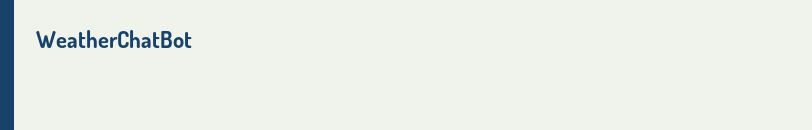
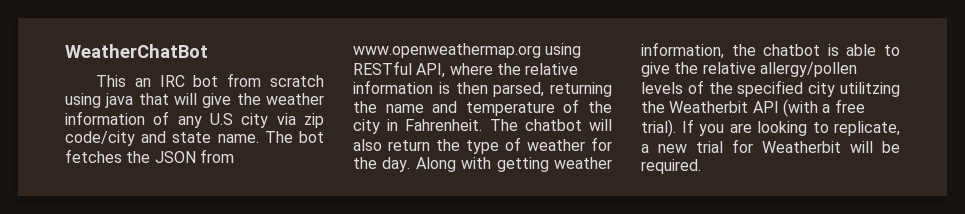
+ This an IRC bot from scratch using java that will give the weather information of any U.S city via zip code/city and state name. The bot fetches the JSON from www.openweathermap.org using RESTful API, where the relative information is then parsed, returning the name and temperature of the city in Fahrenheit. The chatbot will also return the type of weather for the day. Along with getting weather information, the chatbot is able to give the relative allergy/pollen levels of the specified city utilitzing the Weatherbit API (with a free trial). If you are looking to replicate, a new trial for Weatherbit will be required.

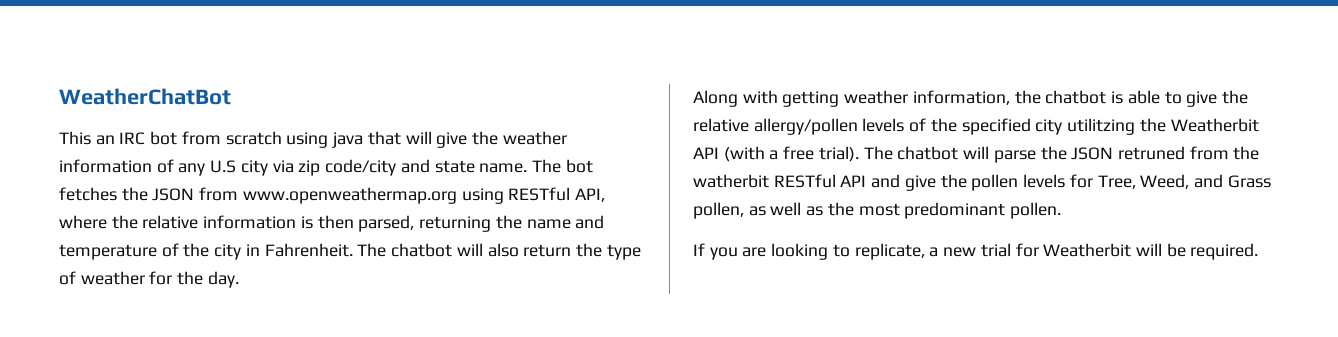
- The chatbot will also return the type of weather for the day. Along with getting weather information, the chatbot is able to give the relative allergy/pollen levels of the specified city utilitzing the Weatherbit API (with a free trial). If you are looking to replicate, a new trial for Weatherbit will be required.
+ The chatbot will also return the type of weather for the day.
+ Along with getting weather information, the chatbot is able to give the relative allergy/pollen levels of the specified city utilitzing the Weatherbit API (with a free trial). The chatbot will parse the JSON retruned from the watherbit RESTful API and give the pollen levels for Tree, Weed, and Grass pollen, as well as the most predominant pollen.
+ If you are looking to replicate, a new trial for Weatherbit will be required.

